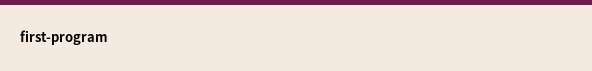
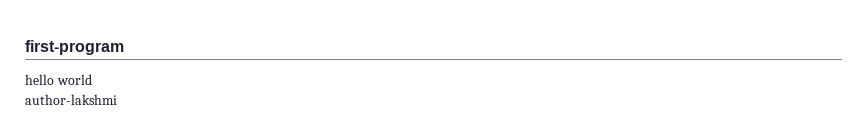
+ hello world
+ author-lakshmi

